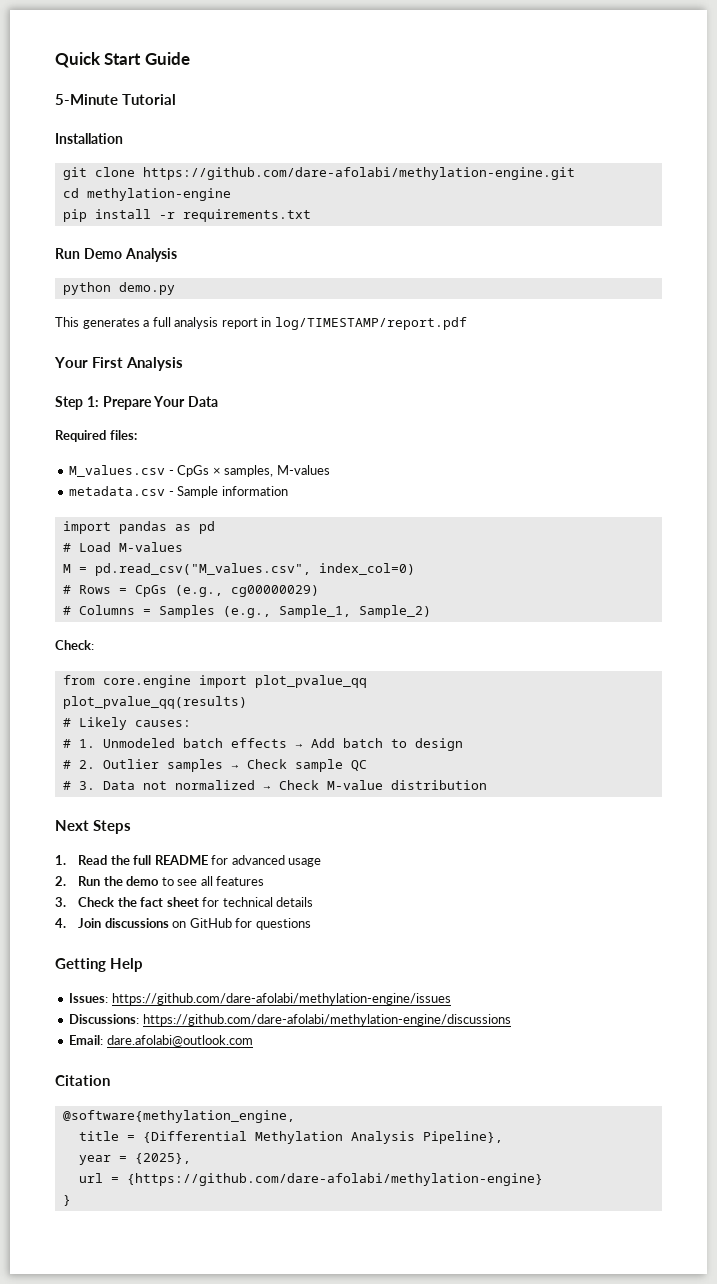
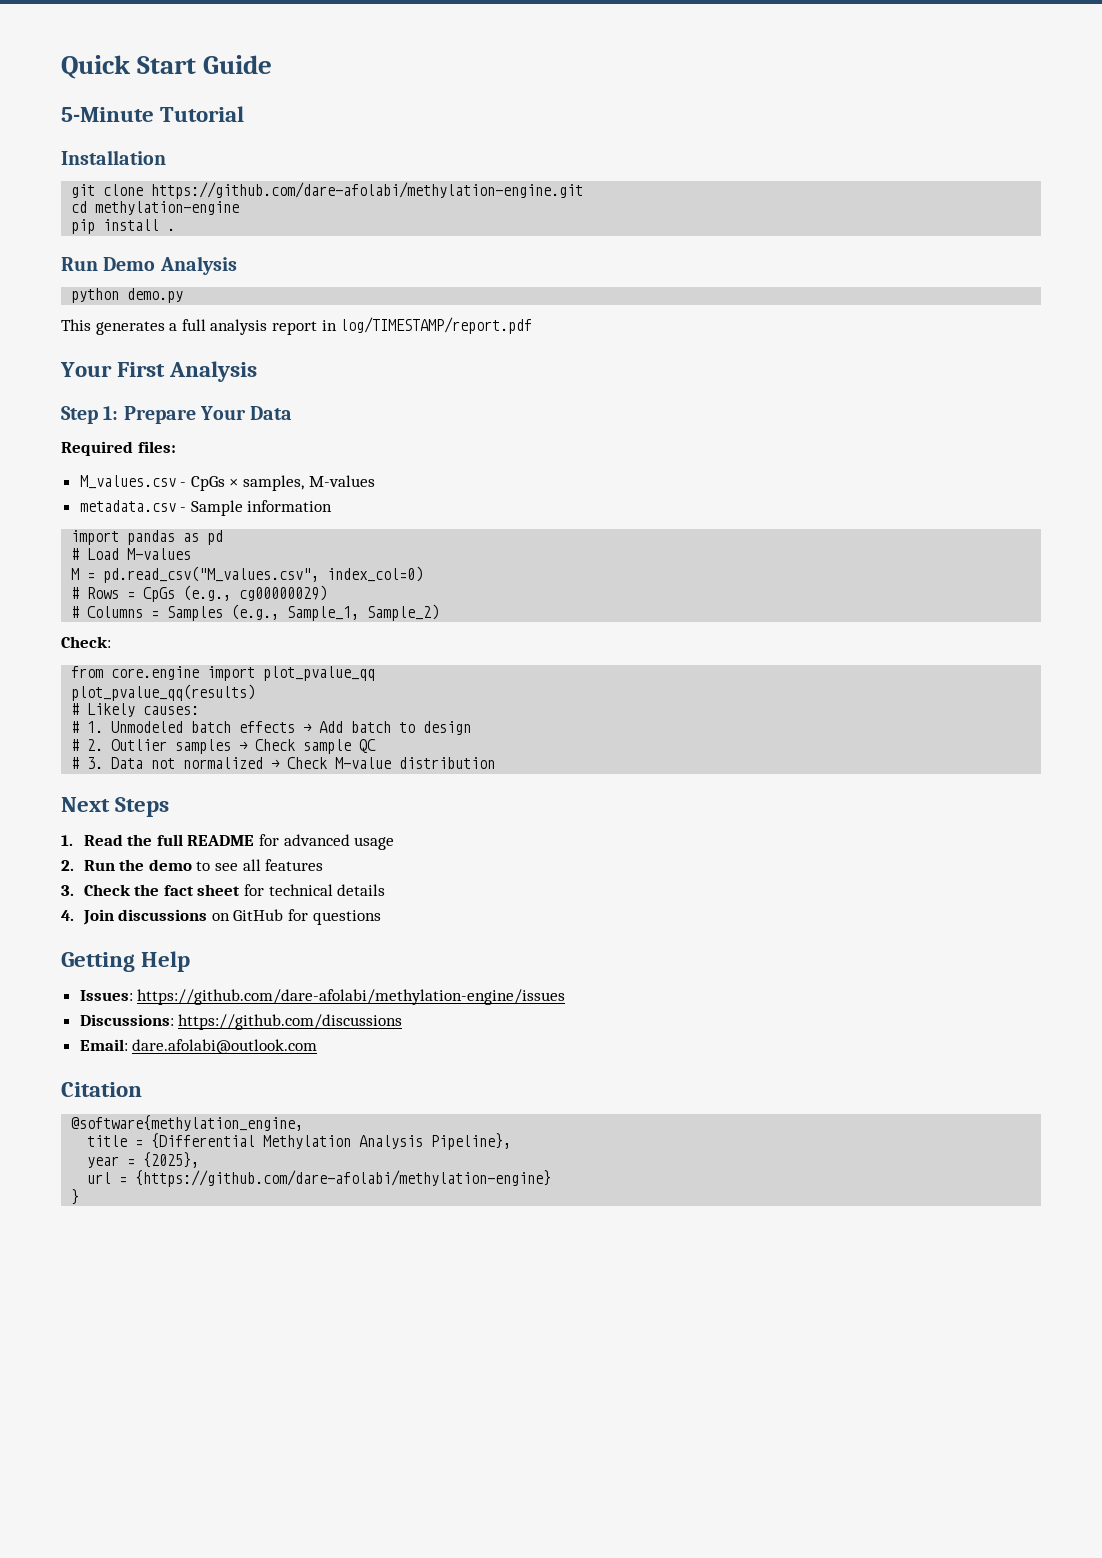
- pip install -r requirements.txt
+ pip install .
- Discussions: https://github.com/dare-afolabi/methylation-engine/discussions
+ Discussions: https://github.com/discussions

